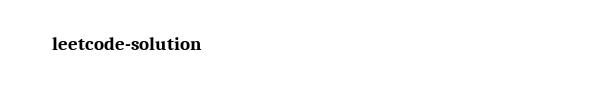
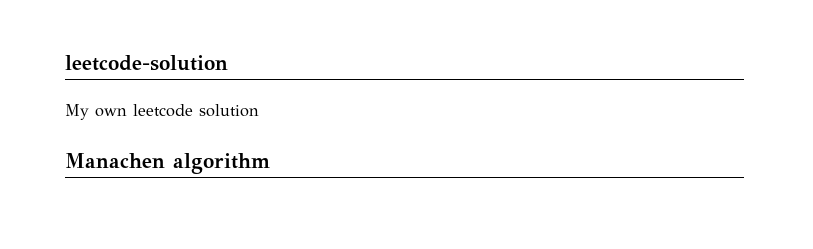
+ My own leetcode solution
+ Manachen algorithm

